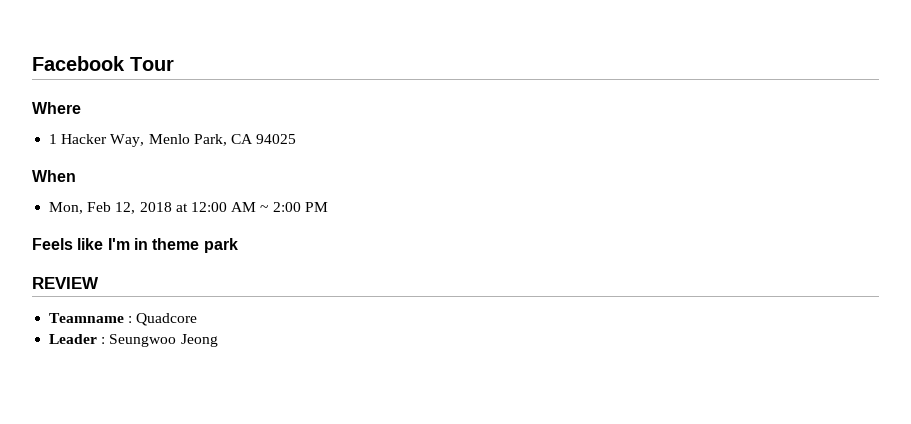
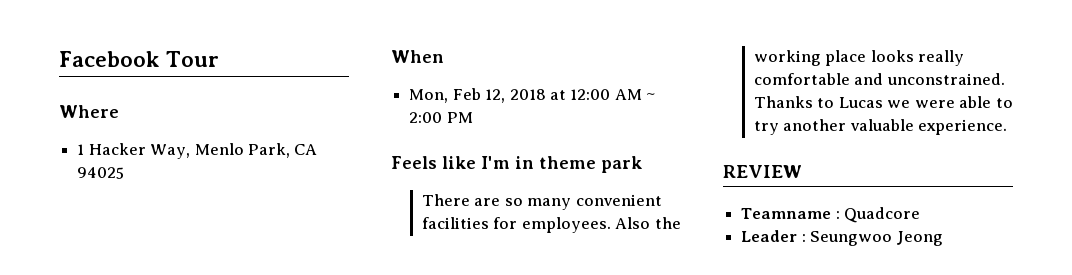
+ There are so many convenient facilities for employees. Also the working place looks really comfortable and unconstrained. Thanks to Lucas we were able to try another valuable experience.

